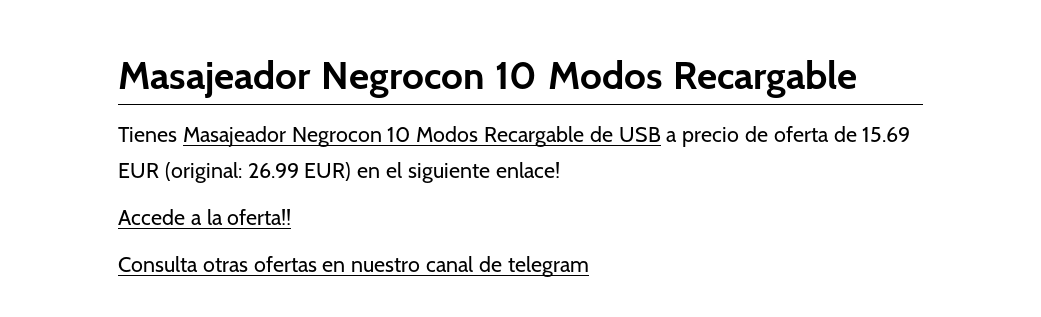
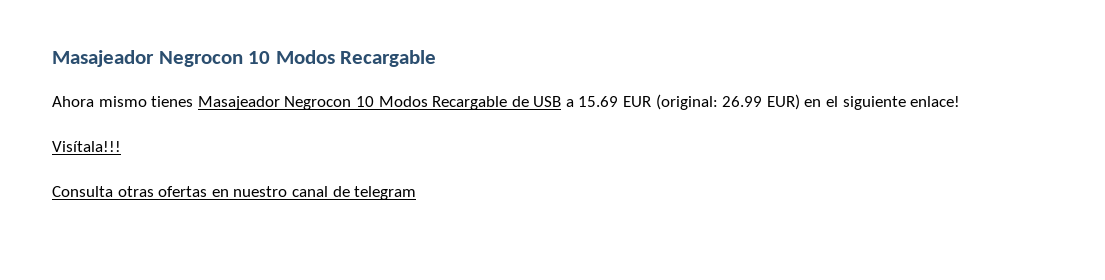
- Tienes Masajeador Negrocon 10 Modos Recargable de USB a precio de oferta de 15.69 EUR (original: 26.99 EUR) en el siguiente enlace!
+ Ahora mismo tienes Masajeador Negrocon 10 Modos Recargable de USB a 15.69 EUR (original: 26.99 EUR) en el siguiente enlace!
- Accede a la oferta!!
+ Visítala!!!

